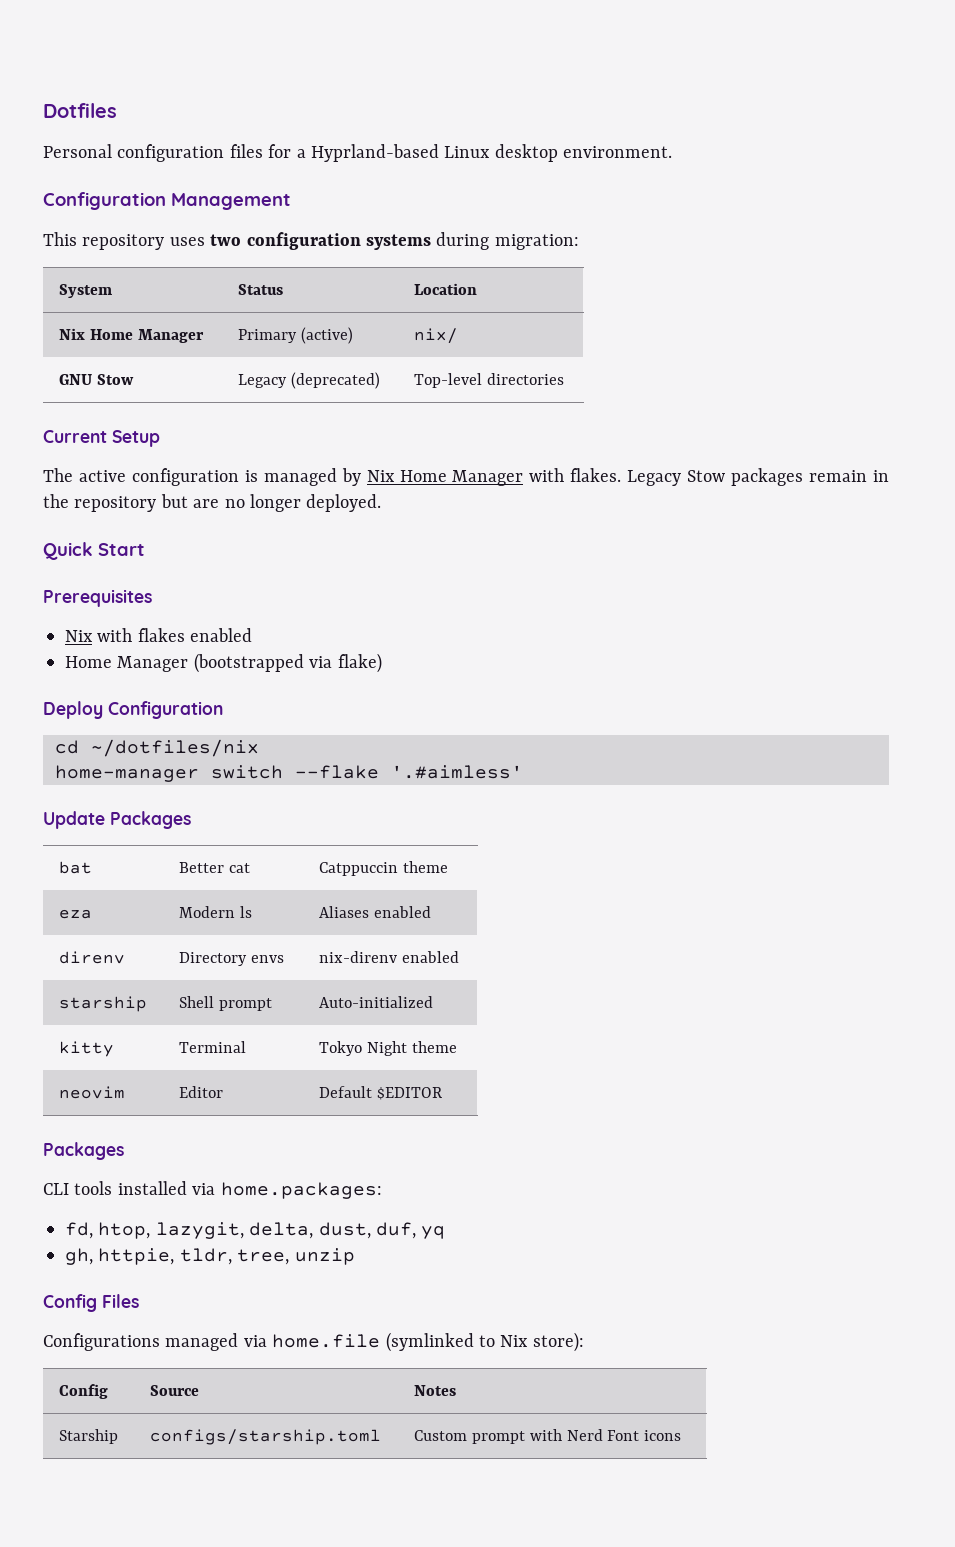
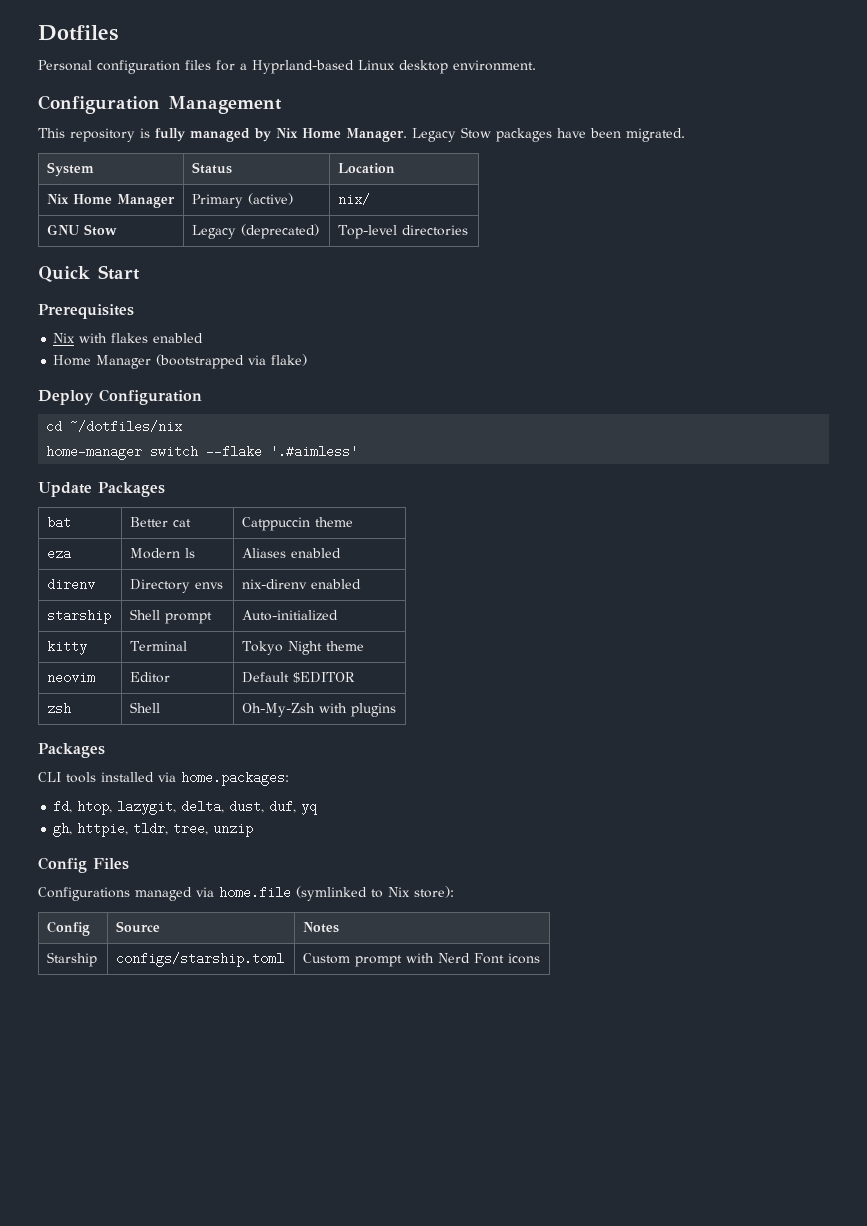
- This repository uses two configuration systems during migration:
+ This repository is fully managed by Nix Home Manager. Legacy Stow packages have been migrated.
- Current Setup
- The active configuration is managed by Nix Home Manager with flakes. Legacy Stow packages remain in the repository but are no longer deployed.
+ zsh | Shell | Oh-My-Zsh with plugins

